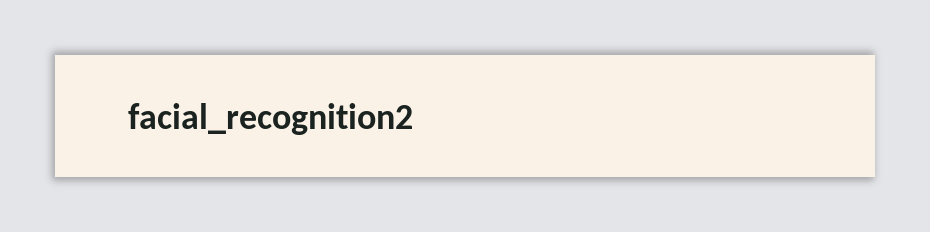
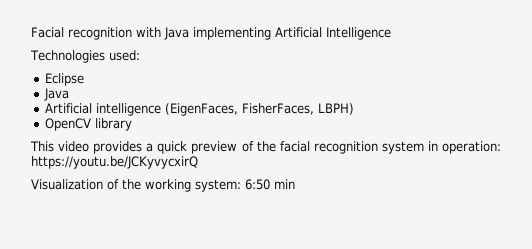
- facial_recognition2
+ Facial recognition with Java implementing Artificial Intelligence
+ Technologies used:
+ Eclipse
+ Java
+ Artificial intelligence (EigenFaces, FisherFaces, LBPH)
+ OpenCV library
+ This video provides a quick preview of the facial recognition system in operation: https://youtu.be/JCKyvycxirQ
+ Visualization of the working system: 6:50 min

